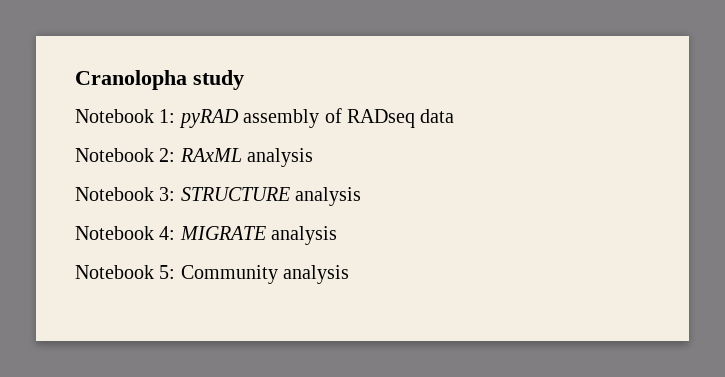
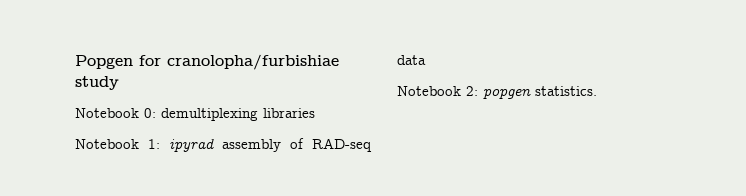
- Cranolopha study
+ Popgen for cranolopha/furbishiae study
+ Notebook 0: demultiplexing libraries
- Notebook 1: pyRAD assembly of RADseq data
+ Notebook 1: ipyrad assembly of RAD-seq data
- Notebook 2: RAxML analysis
- Notebook 3: STRUCTURE analysis
- Notebook 4: MIGRATE analysis
- Notebook 5: Community analysis
+ Notebook 2: popgen statistics.

